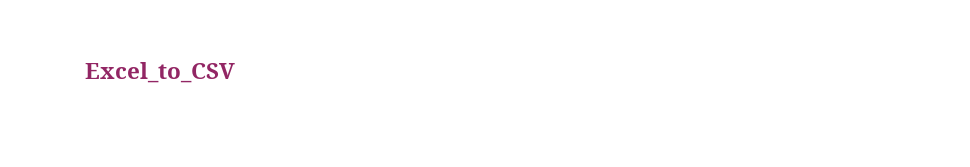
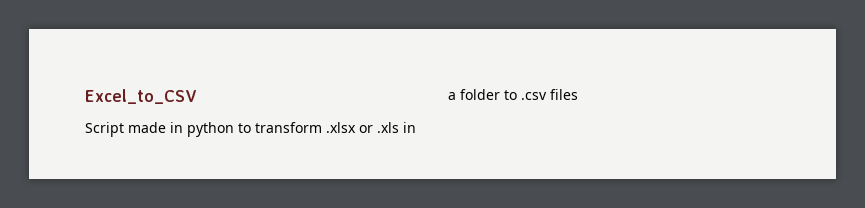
+ Script made in python to transform .xlsx or .xls in a folder to .csv files

